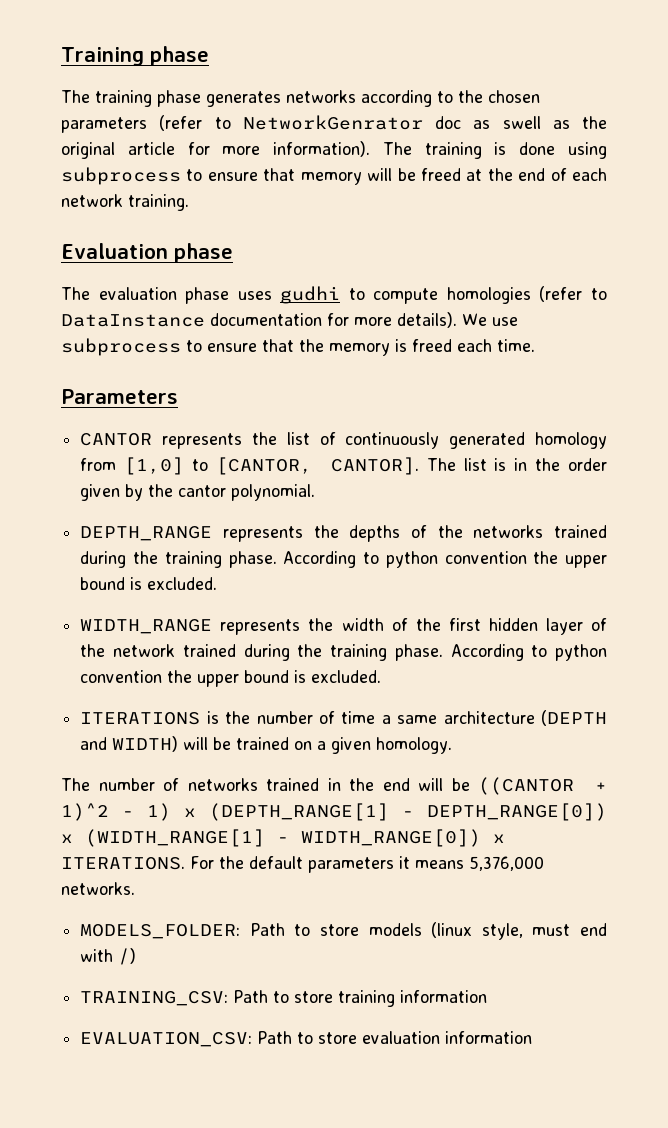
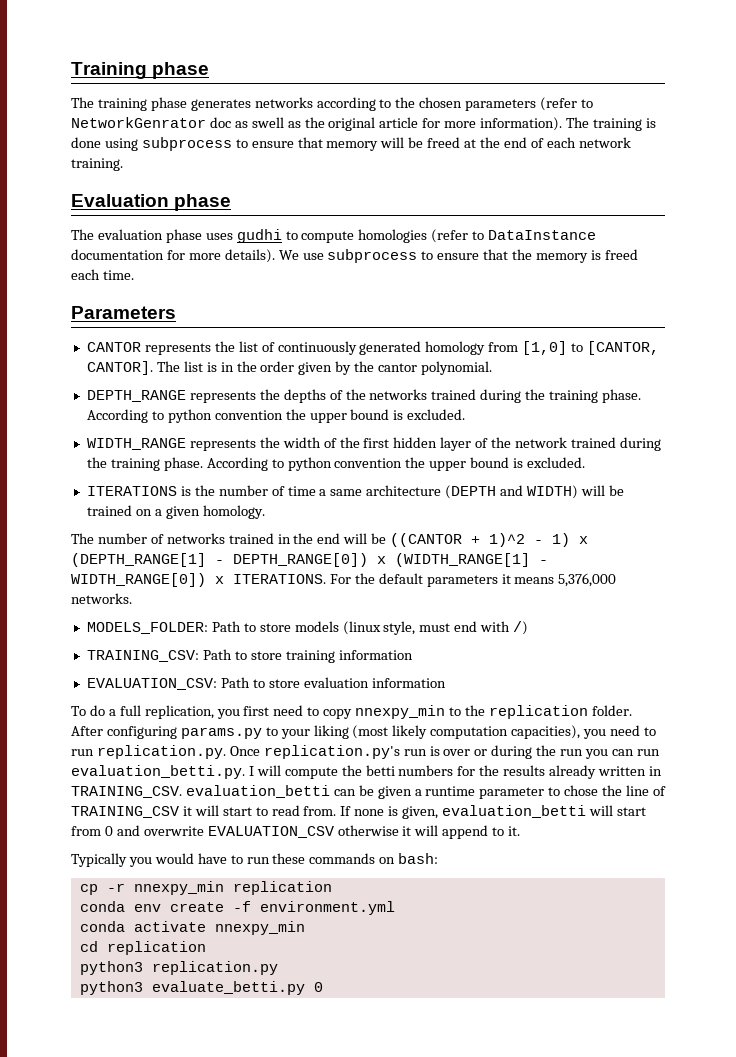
+ To do a full replication, you first need to copy nnexpy_min to the replication folder. After configuring params.py to your liking (most likely computation capacities), you need to run replication.py. Once replication.py's run is over or during the run you can run evaluation_betti.py. I will compute the betti numbers for the results already written in TRAINING_CSV. evaluation_betti can be given a runtime parameter to chose the line of TRAINING_CSV it will start to read from. If none is given, evaluation_betti will start from 0 and overwrite EVALUATION_CSV otherwise it will append to it.
+ Typically you would have to run these commands on bash:
+ cp -r nnexpy_min replication
+ conda env create -f environment.yml
+ conda activate nnexpy_min
+ cd replication
+ python3 replication.py
+ python3 evaluate_betti.py 0

